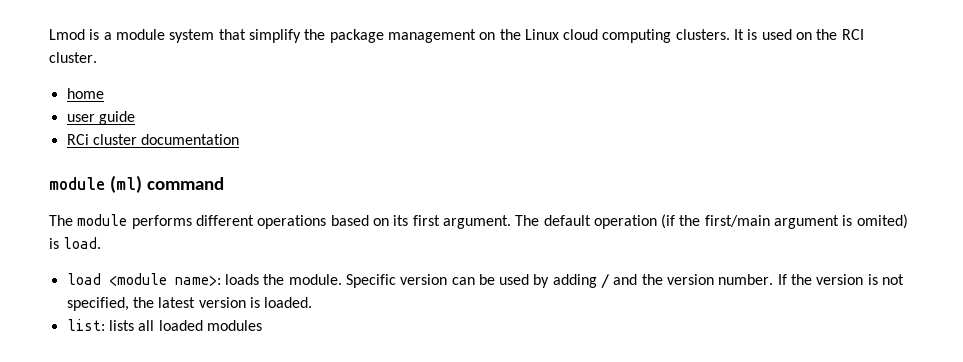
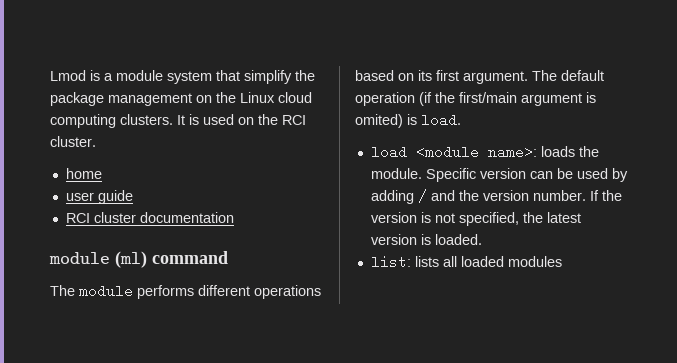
- RCi cluster documentation
+ RCI cluster documentation

